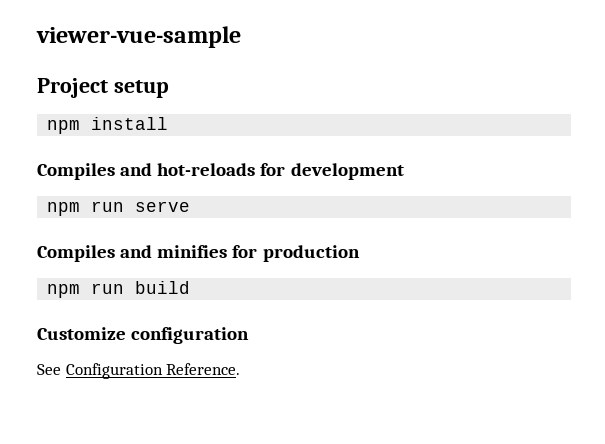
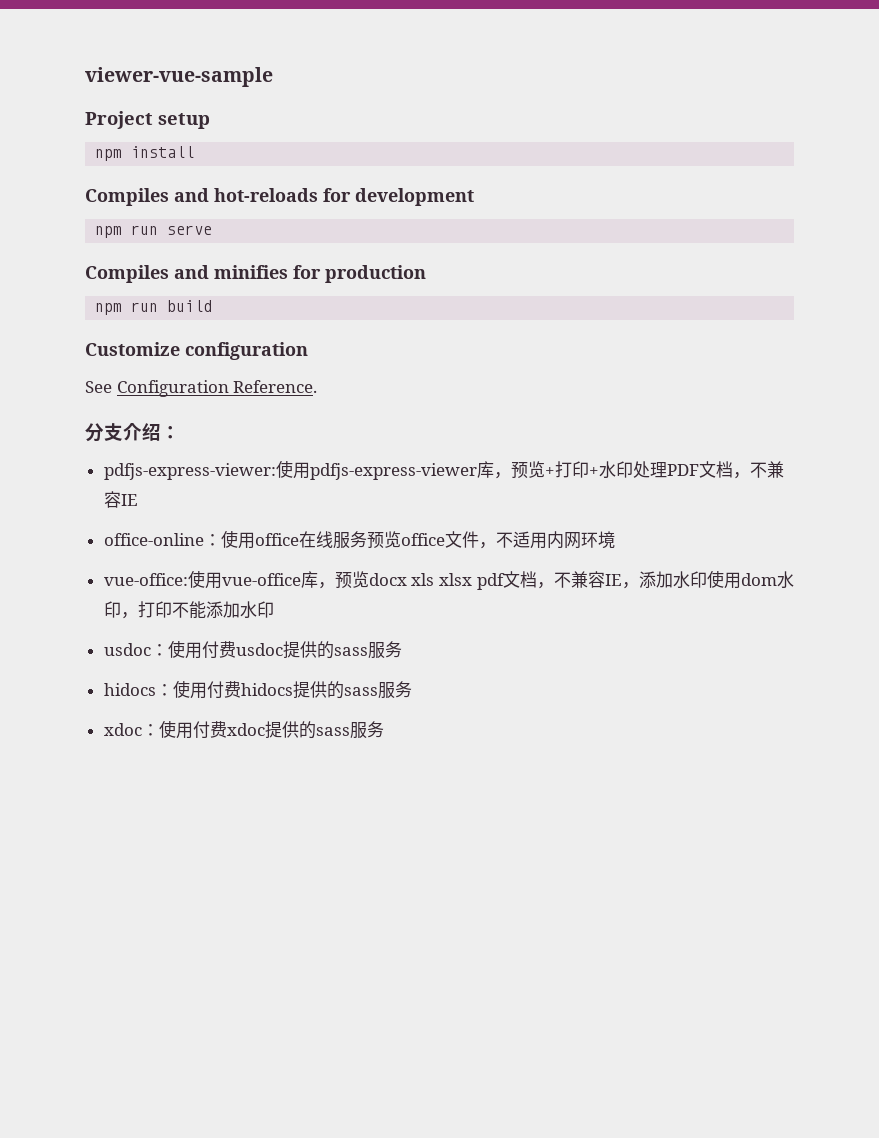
+ 分支介绍：
+ pdfjs-express-viewer:使用pdfjs-express-viewer库，预览+打印+水印处理PDF文档，不兼容IE
+ office-online：使用office在线服务预览office文件，不适用内网环境
+ vue-office:使用vue-office库，预览docx xls xlsx pdf文档，不兼容IE，添加水印使用dom水印，打印不能添加水印
+ usdoc：使用付费usdoc提供的sass服务
+ hidocs：使用付费hidocs提供的sass服务
+ xdoc：使用付费xdoc提供的sass服务

